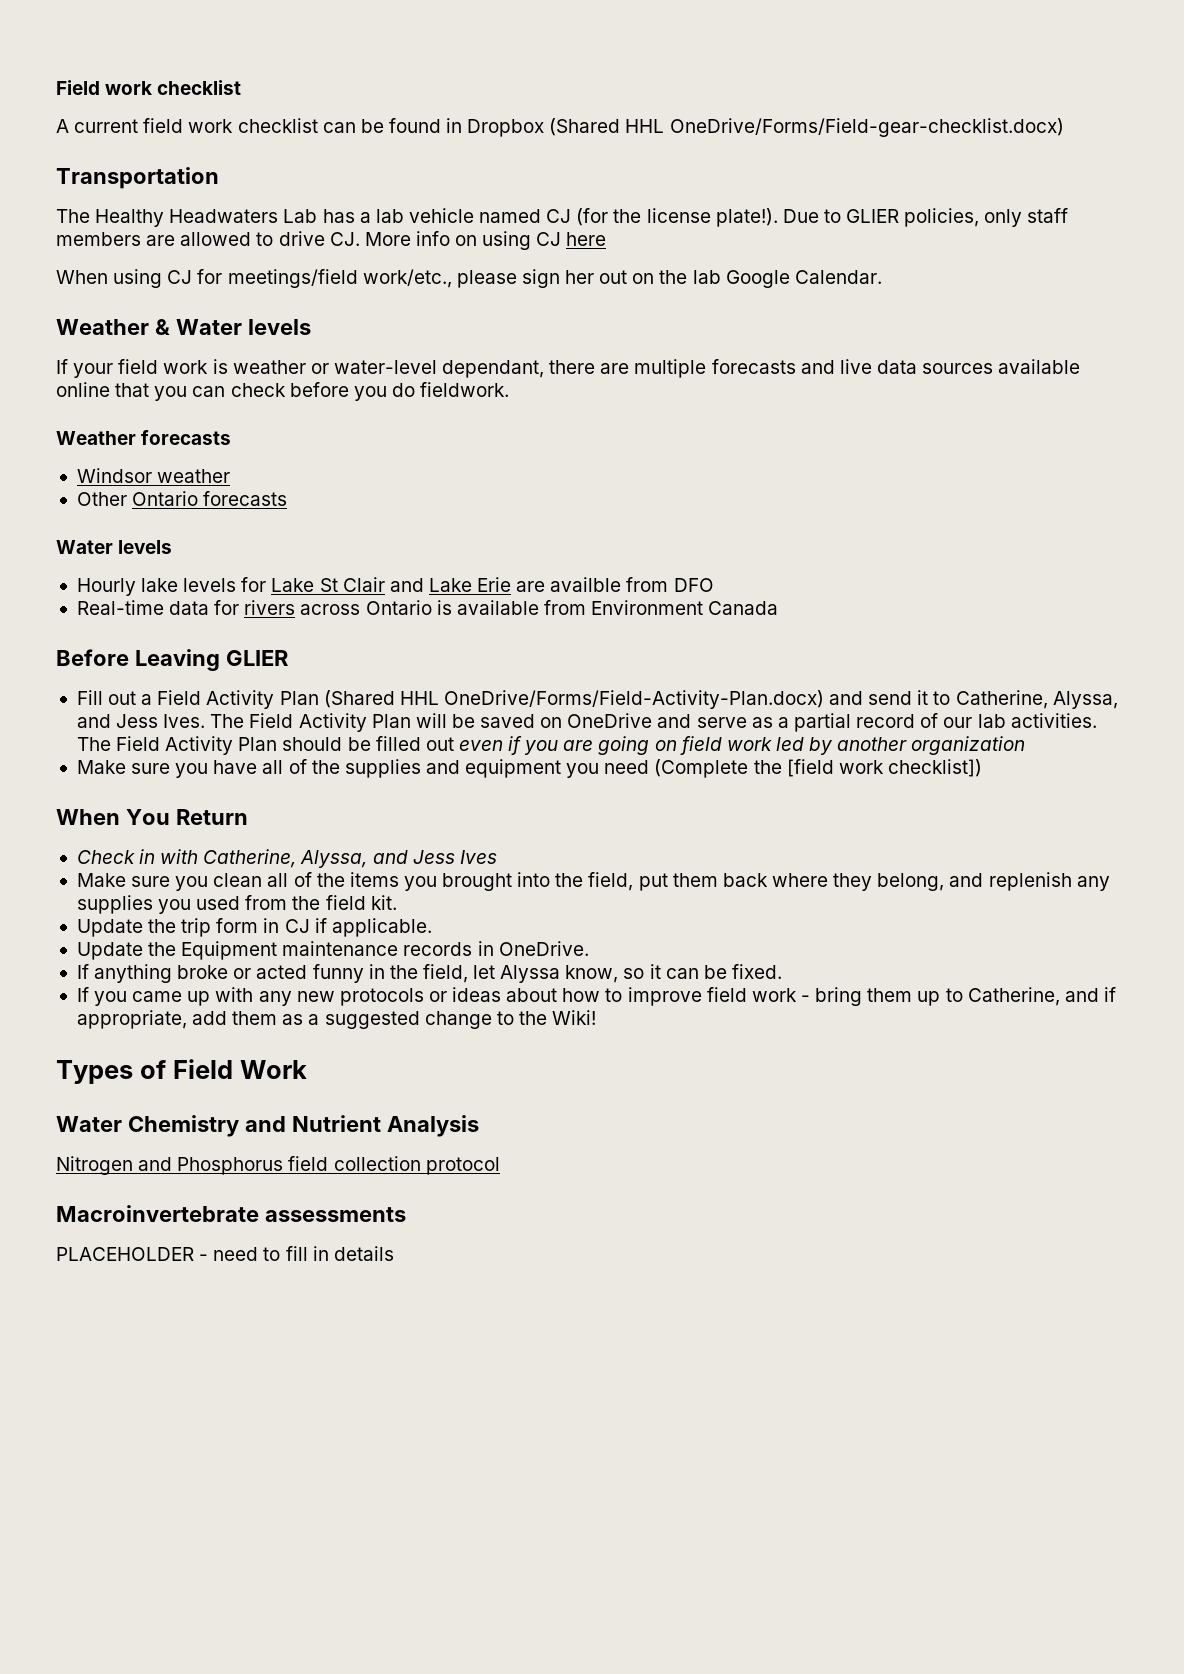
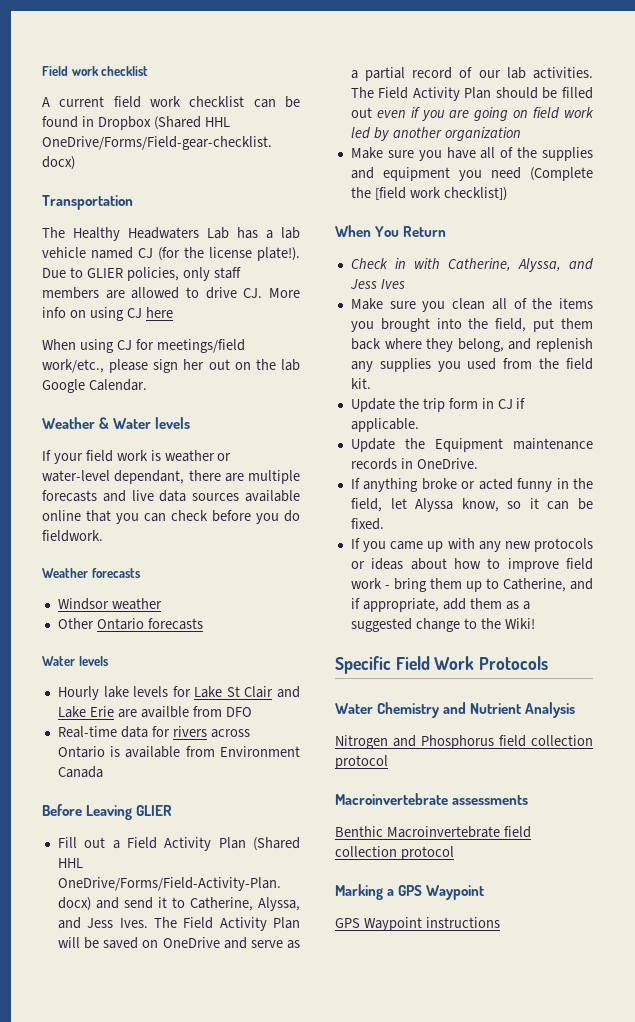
- Types of Field Work
+ Specific Field Work Protocols
- PLACEHOLDER - need to fill in details
+ Benthic Macroinvertebrate field collection protocol
+ Marking a GPS Waypoint
+ GPS Waypoint instructions

